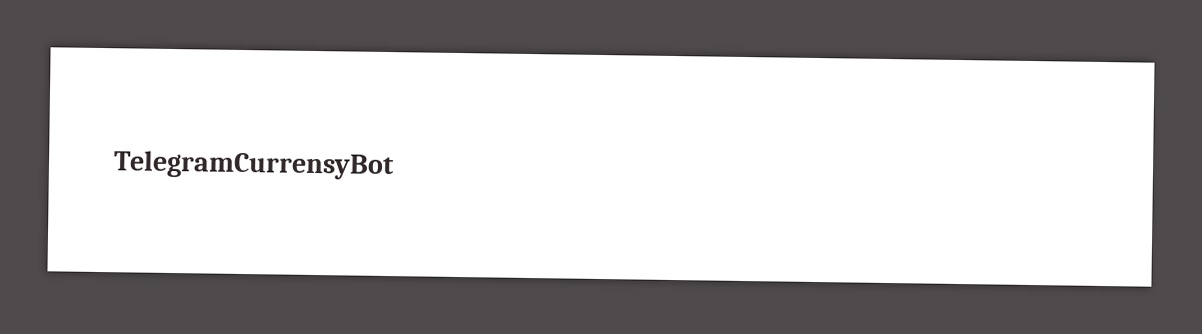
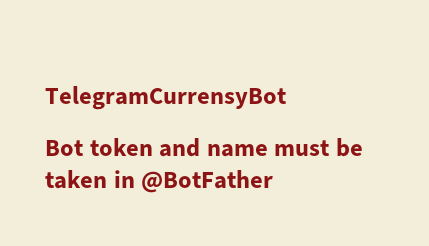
+ Bot token and name must be taken in @BotFather

